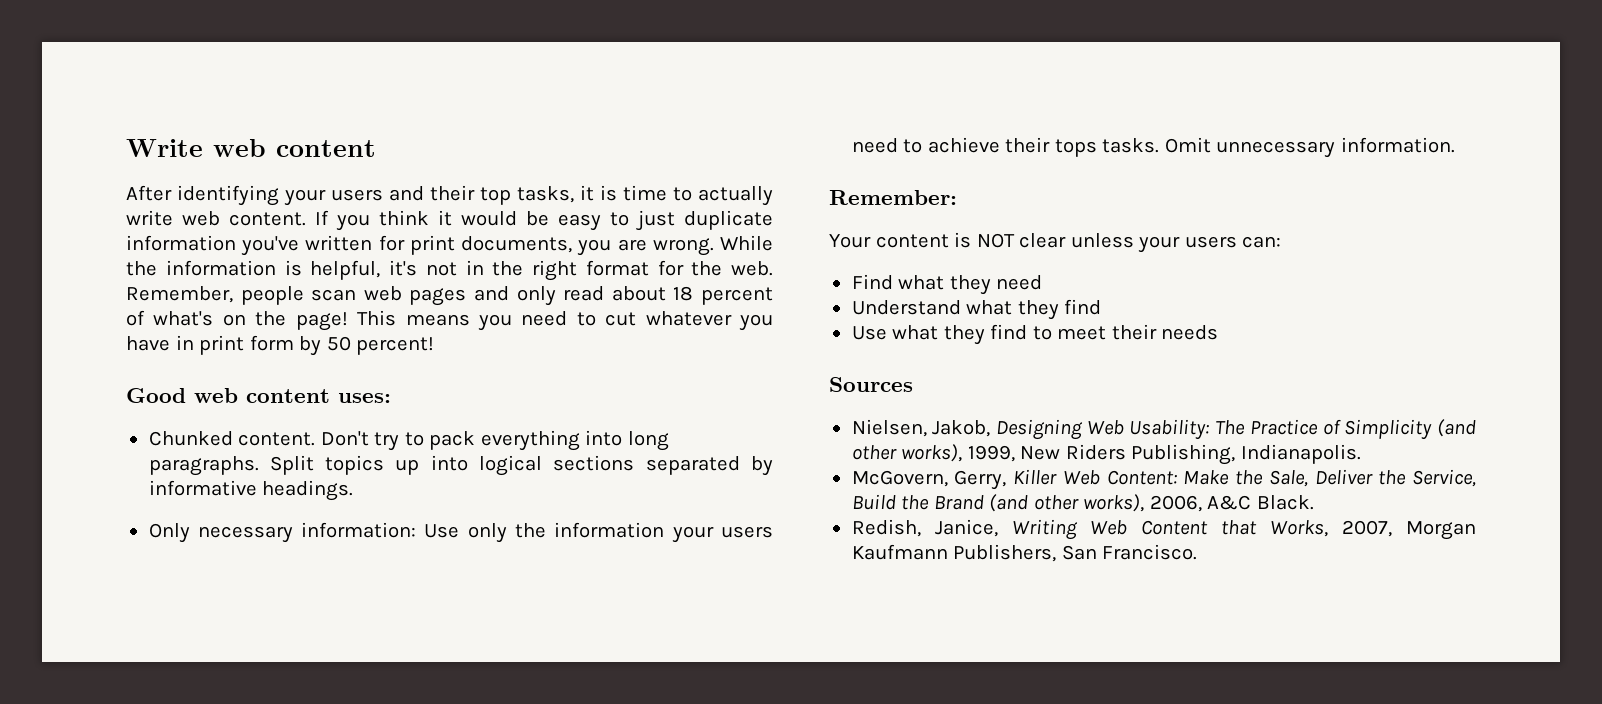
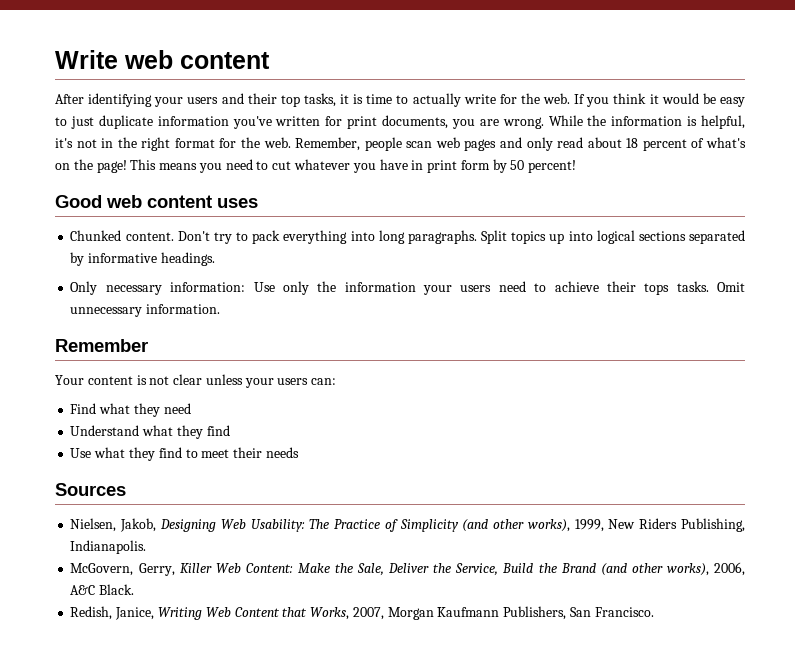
- After identifying your users and their top tasks, it is time to actually write web content.
+ After identifying your users and their top tasks, it is time to actually write for the web.
- Good web content uses:
+ Good web content uses
- Remember:
+ Remember
- Your content is NOT clear unless your users can:
+ Your content is not clear unless your users can:

